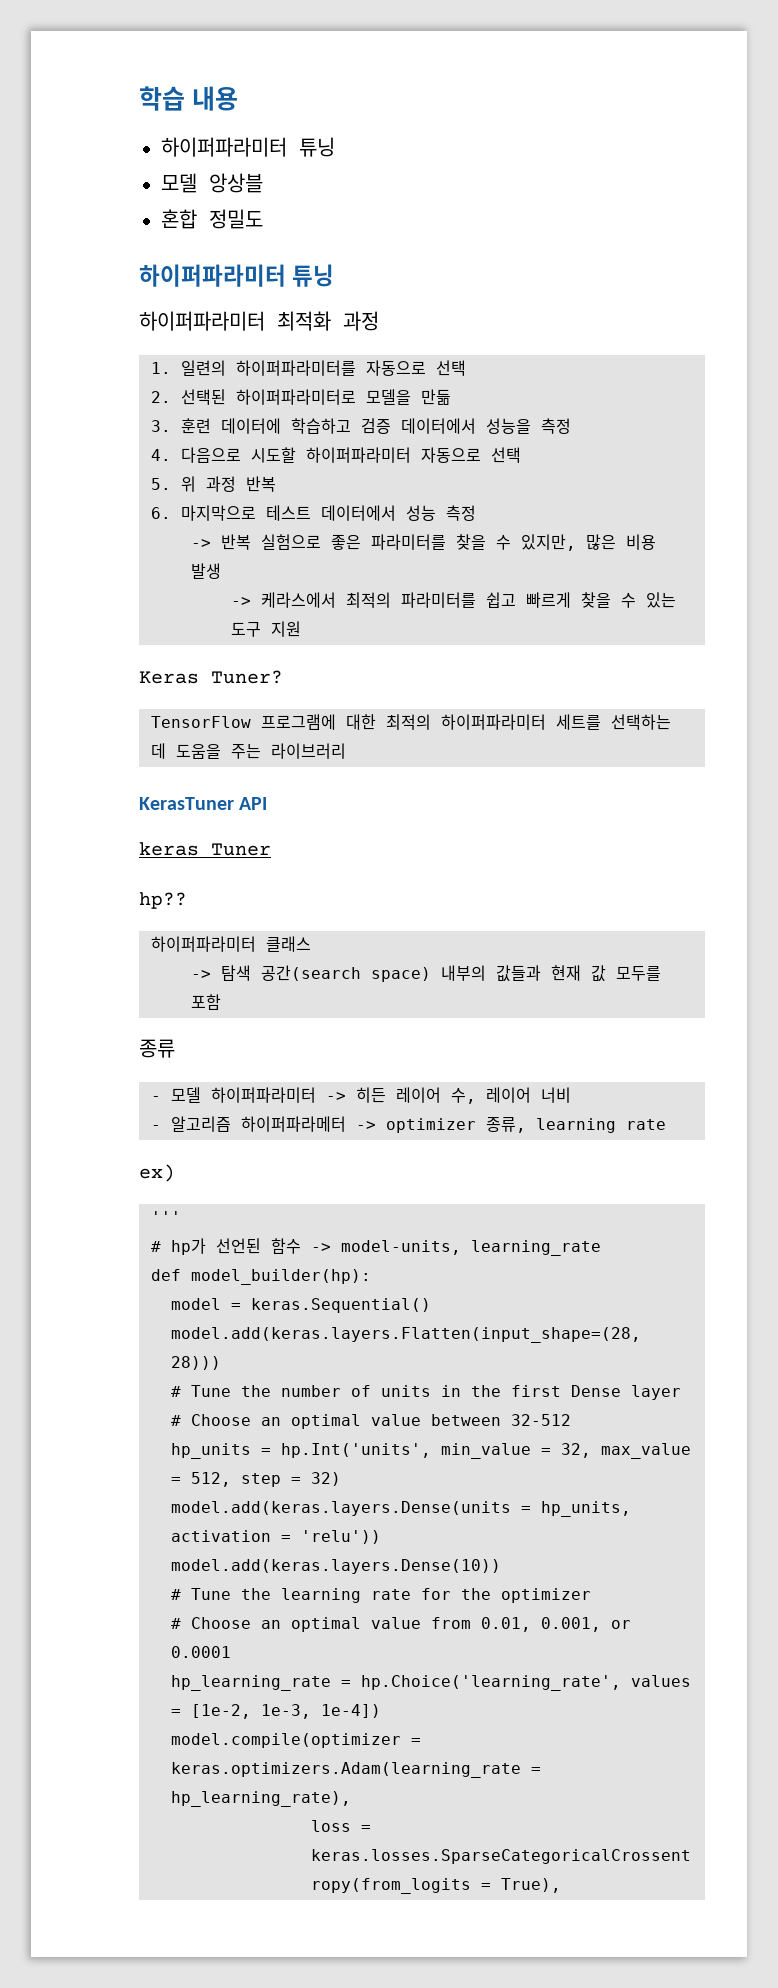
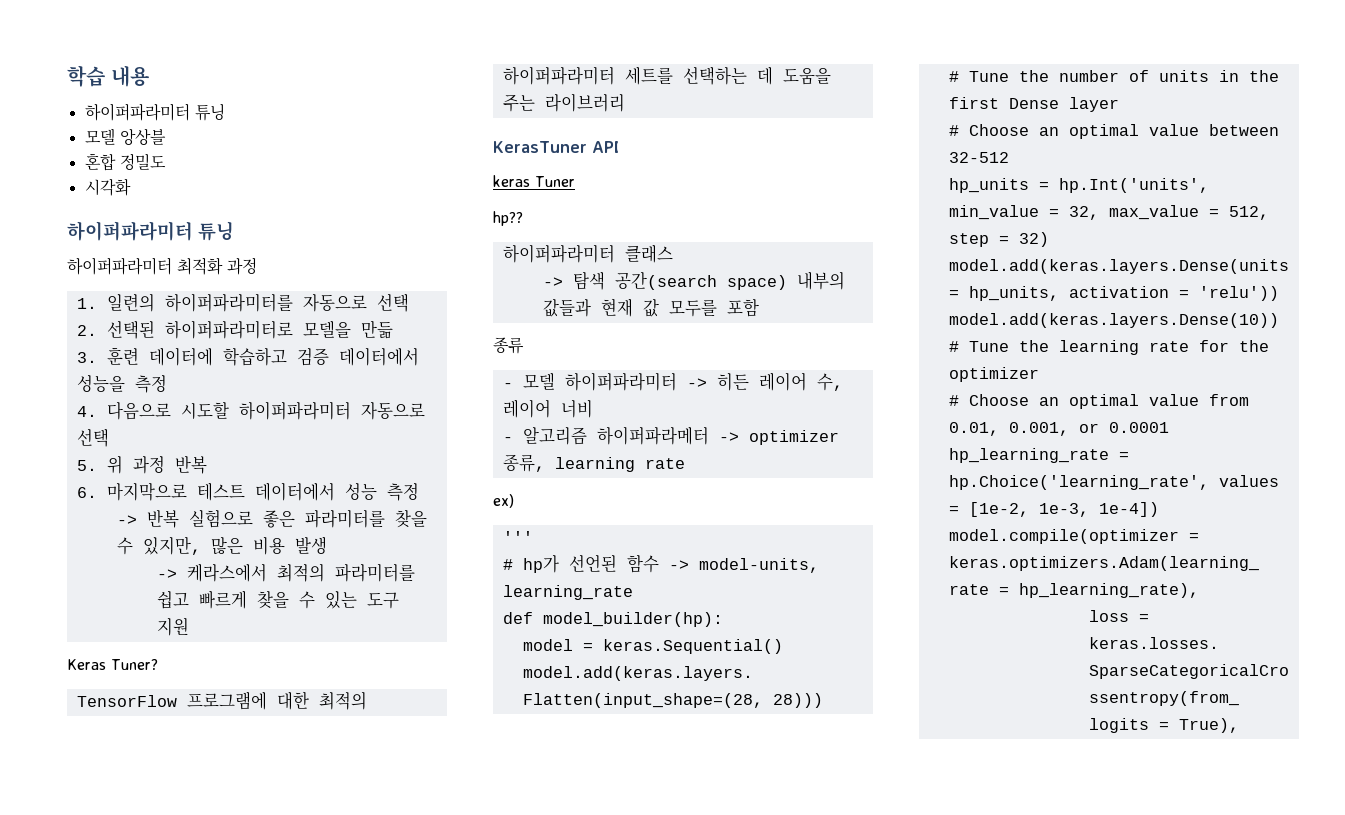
+ 시각화

